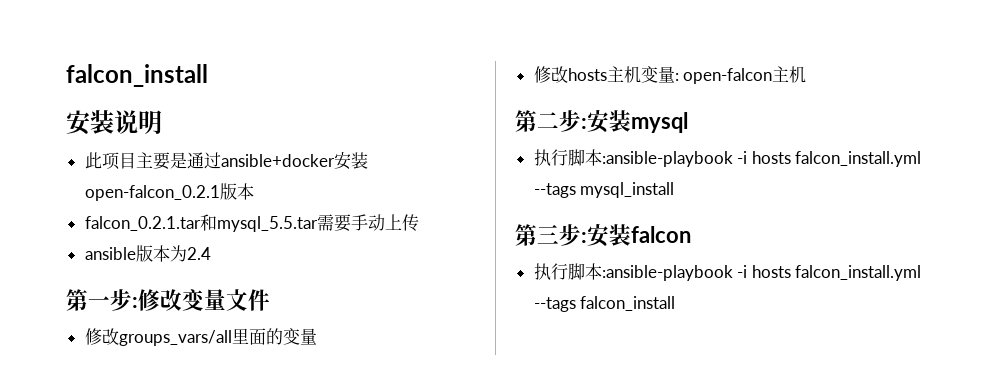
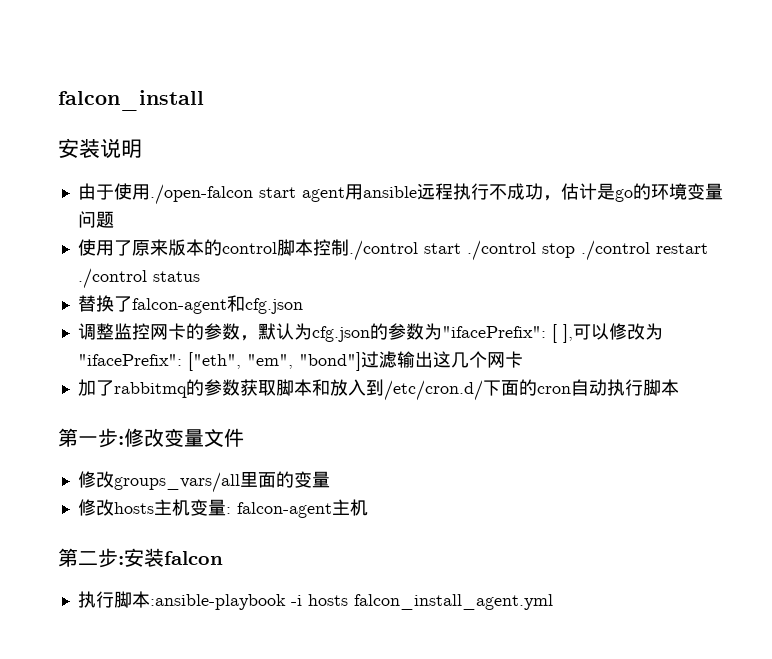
- 此项目主要是通过ansible+docker安装open-falcon_0.2.1版本
- falcon_0.2.1.tar和mysql_5.5.tar需要手动上传
- ansible版本为2.4
+ 由于使用./open-falcon start agent用ansible远程执行不成功，估计是go的环境变量问题
+ 使用了原来版本的control脚本控制./control start ./control stop ./control restart ./control status
+ 替换了falcon-agent和cfg.json
+ 调整监控网卡的参数，默认为cfg.json的参数为"ifacePrefix": [ ],可以修改为"ifacePrefix": ["eth", "em", "bond"]过滤输出这几个网卡
+ 加了rabbitmq的参数获取脚本和放入到/etc/cron.d/下面的cron自动执行脚本
- 修改hosts主机变量: open-falcon主机
+ 修改hosts主机变量: falcon-agent主机
- 第二步:安装mysql
- 执行脚本:ansible-playbook -i hosts falcon_install.yml --tags mysql_install
- 第三步:安装falcon
+ 第二步:安装falcon
- 执行脚本:ansible-playbook -i hosts falcon_install.yml --tags falcon_install
+ 执行脚本:ansible-playbook -i hosts falcon_install_agent.yml

